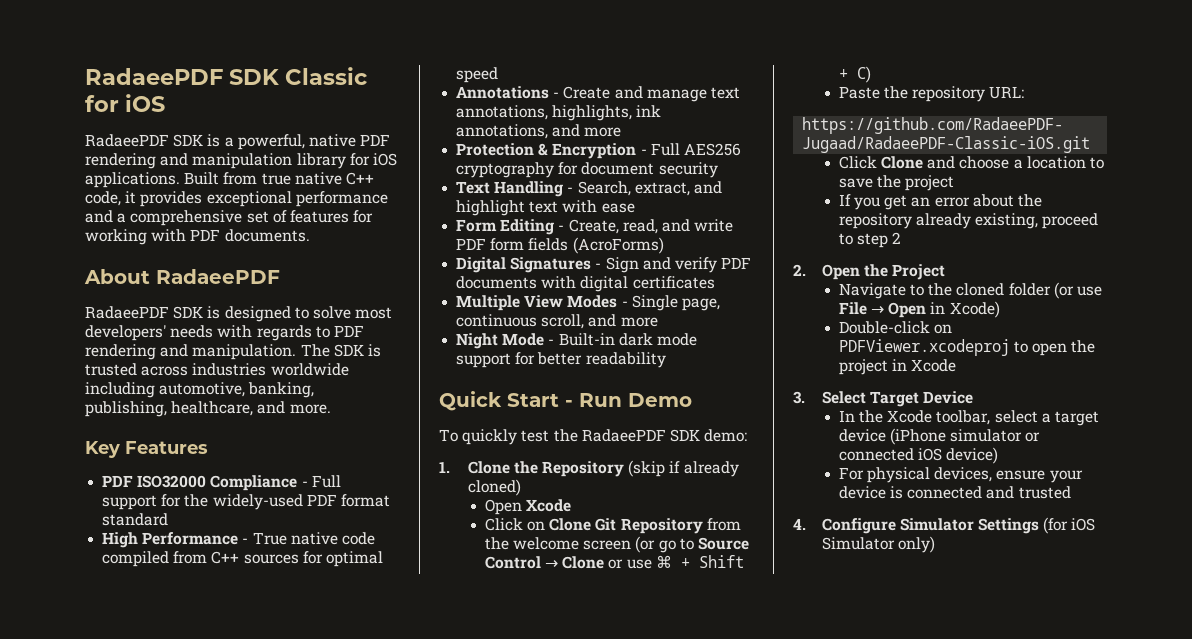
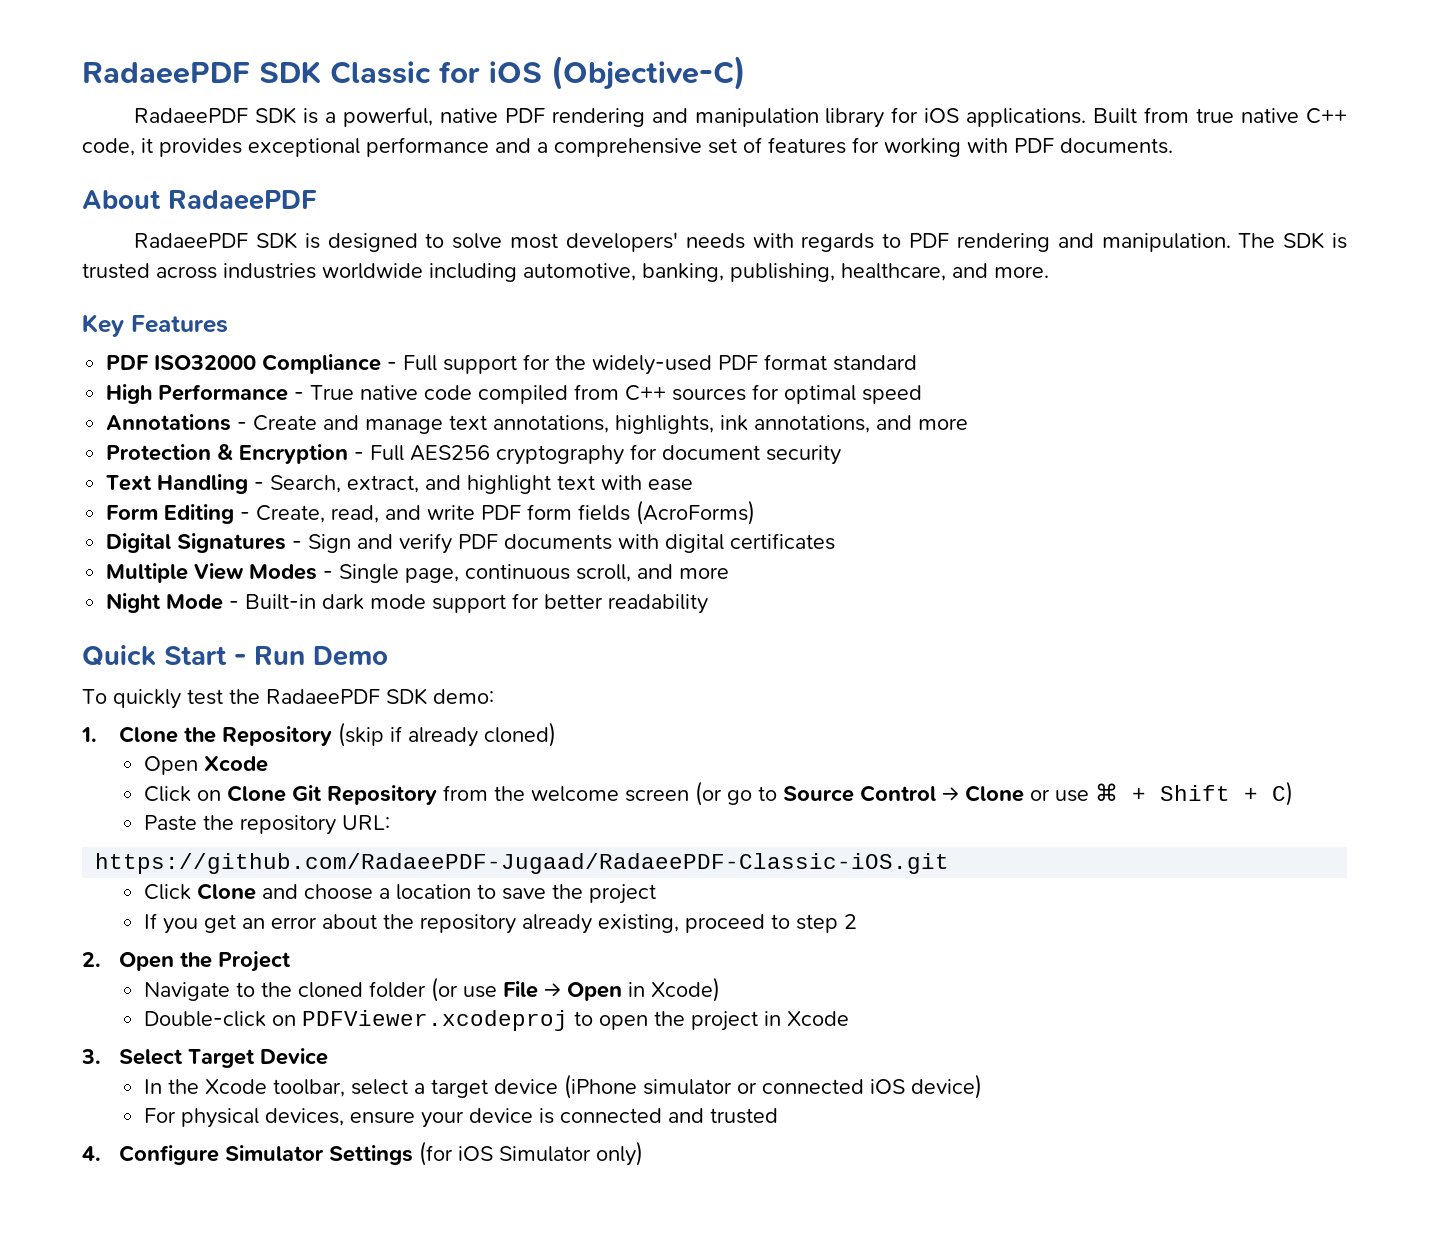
- RadaeePDF SDK Classic for iOS
+ RadaeePDF SDK Classic for iOS (Objective-C)

